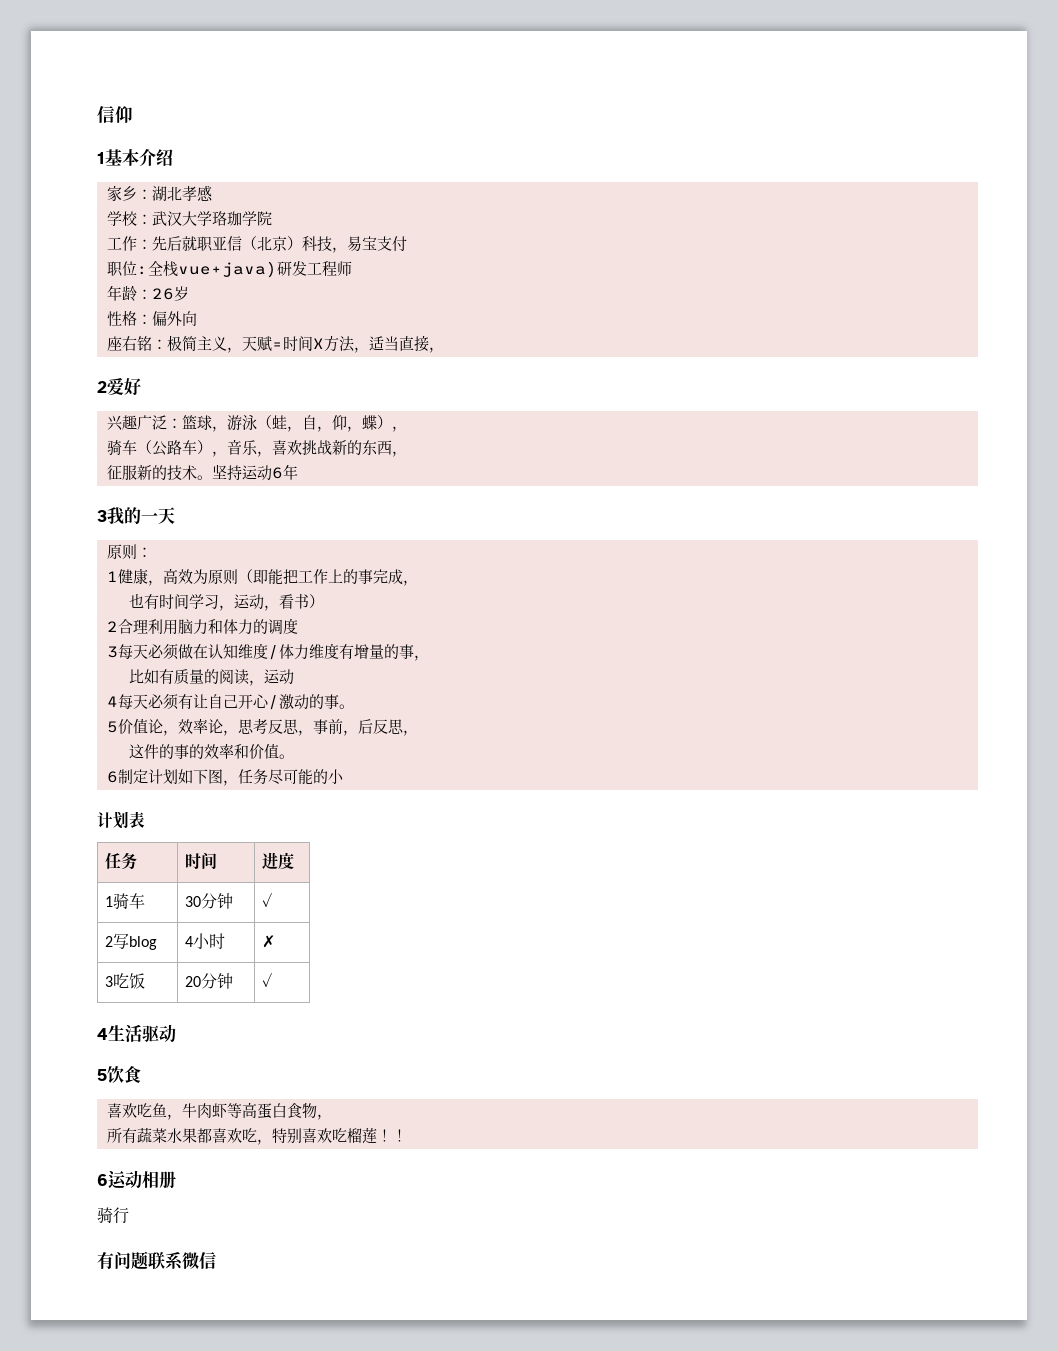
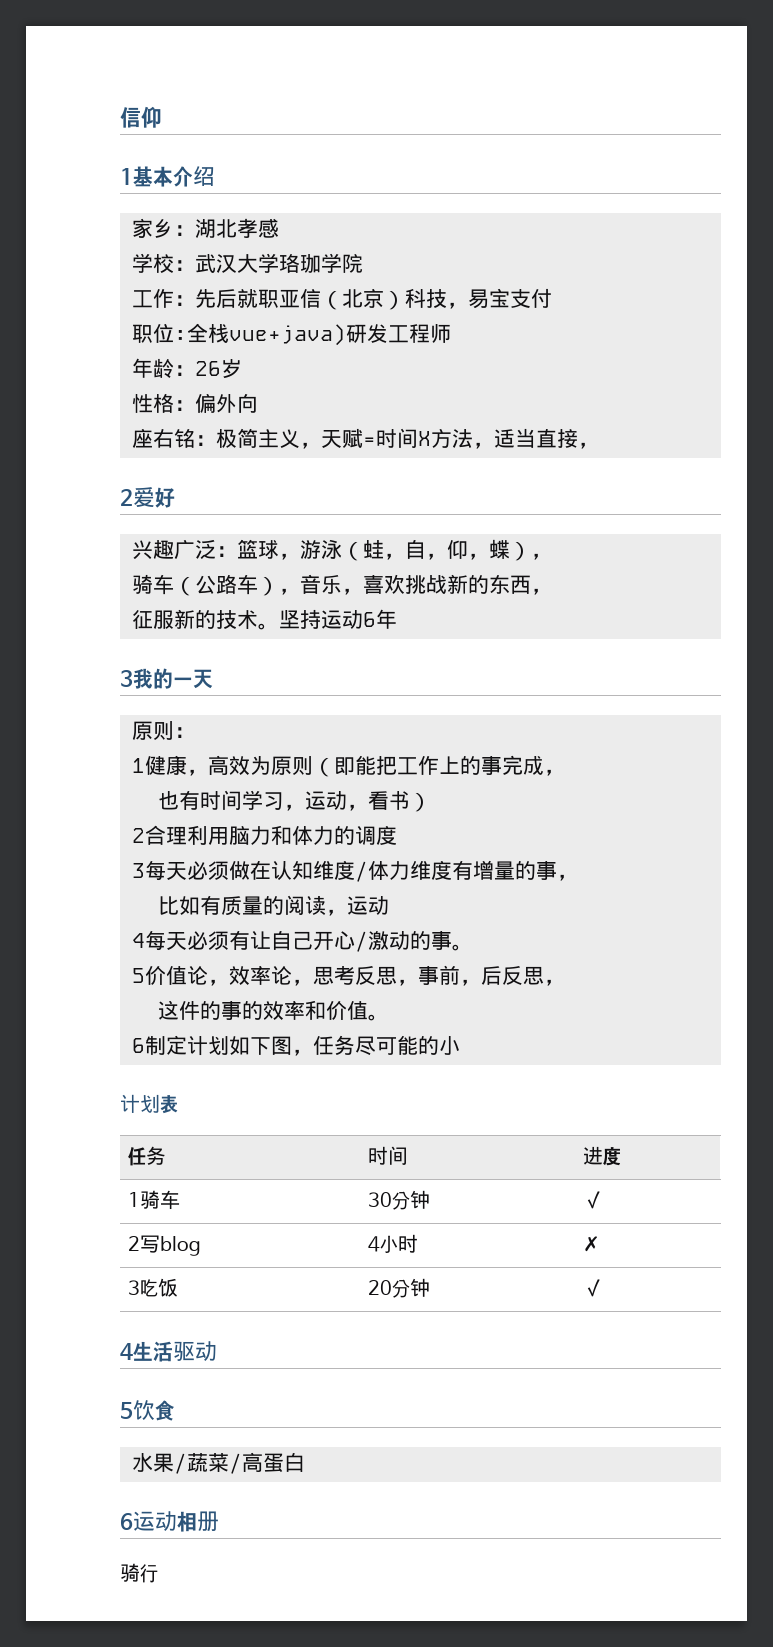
- 喜欢吃鱼，牛肉虾等高蛋白食物，
- 所有蔬菜水果都喜欢吃，特别喜欢吃榴莲！！
+ 水果/蔬菜/高蛋白
- 有问题联系微信

